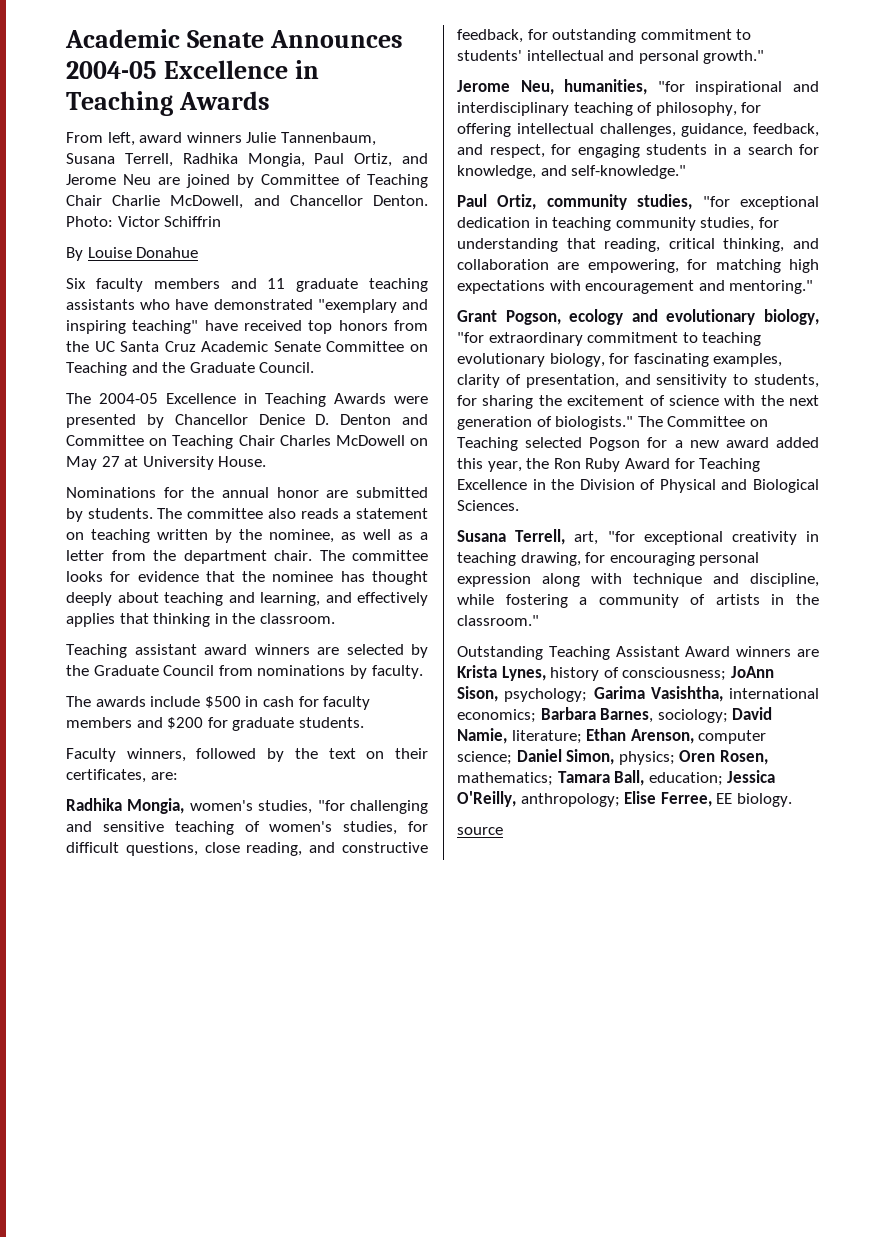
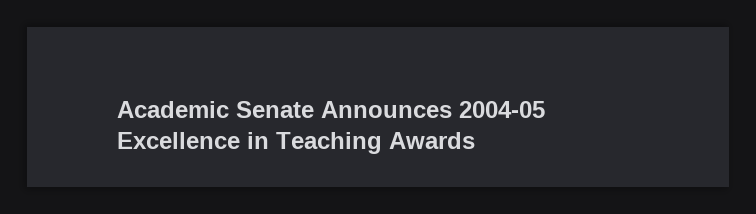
- From left, award winners Julie Tannenbaum, Susana Terrell, Radhika Mongia, Paul Ortiz, and Jerome Neu are joined by Committee of Teaching Chair Charlie McDowell, and Chancellor Denton. Photo: Victor Schiffrin
- By Louise Donahue
- Six faculty members and 11 graduate teaching assistants who have demonstrated "exemplary and inspiring teaching" have received top honors from the UC Santa Cruz Academic Senate Committee on Teaching and the Graduate Council.
- The 2004-05 Excellence in Teaching Awards were presented by Chancellor Denice D. Denton and Committee on Teaching Chair Charles McDowell on May 27 at University House.
- Nominations for the annual honor are submitted by students. The committee also reads a statement on teaching written by the nominee, as well as a letter from the department chair. The committee looks for evidence that the nominee has thought deeply about teaching and learning, and effectively applies that thinking in the classroom.
- Teaching assistant award winners are selected by the Graduate Council from nominations by faculty.
- The awards include $500 in cash for faculty members and $200 for graduate students.
- Faculty winners, followed by the text on their certificates, are:
- Radhika Mongia, women's studies, "for challenging and sensitive teaching of women's studies, for difficult questions, close reading, and constructive feedback, for outstanding commitment to students' intellectual and personal growth."
- Jerome Neu, humanities, "for inspirational and interdisciplinary teaching of philosophy, for offering intellectual challenges, guidance, feedback, and respect, for engaging students in a search for knowledge, and self-knowledge."
- Paul Ortiz, community studies, "for exceptional dedication in teaching community studies, for understanding that reading, critical thinking, and collaboration are empowering, for matching high expectations with encouragement and mentoring."
- Grant Pogson, ecology and evolutionary biology, "for extraordinary commitment to teaching evolutionary biology, for fascinating examples, clarity of presentation, and sensitivity to students, for sharing the excitement of science with the next generation of biologists." The Committee on Teaching selected Pogson for a new award added this year, the Ron Ruby Award for Teaching Excellence in the Division of Physical and Biological Sciences.
- Susana Terrell, art, "for exceptional creativity in teaching drawing, for encouraging personal expression along with technique and discipline, while fostering a community of artists in the classroom."
- Outstanding Teaching Assistant Award winners are Krista Lynes, history of consciousness; JoAnn Sison, psychology; Garima Vasishtha, international economics; Barbara Barnes, sociology; David Namie, literature; Ethan Arenson, computer science; Daniel Simon, physics; Oren Rosen, mathematics; Tamara Ball, education; Jessica O'Reilly, anthropology; Elise Ferree, EE biology.
- source

